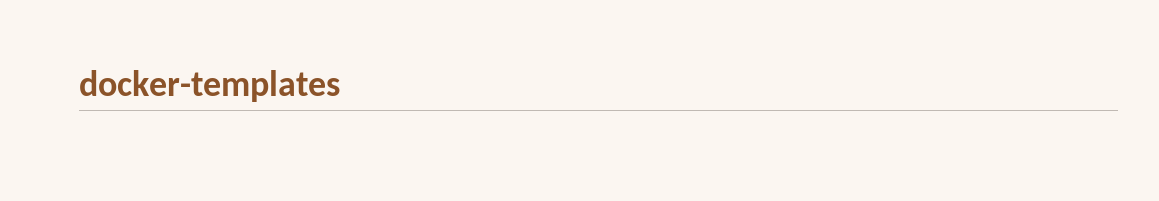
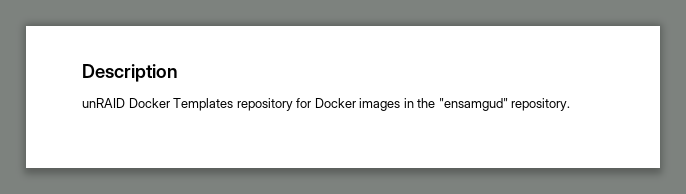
- docker-templates
+ Description
+ unRAID Docker Templates repository for Docker images in the "ensamgud" repository.

